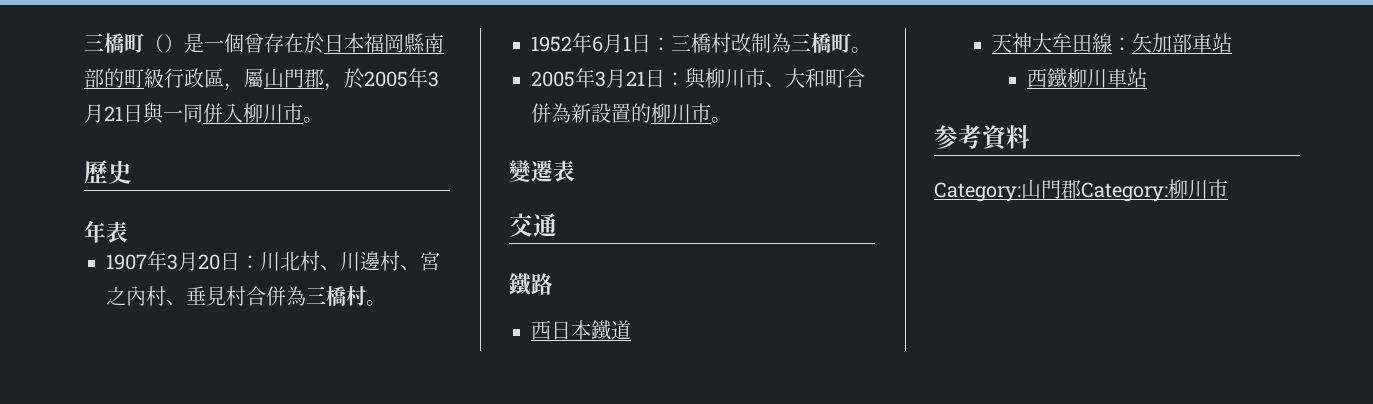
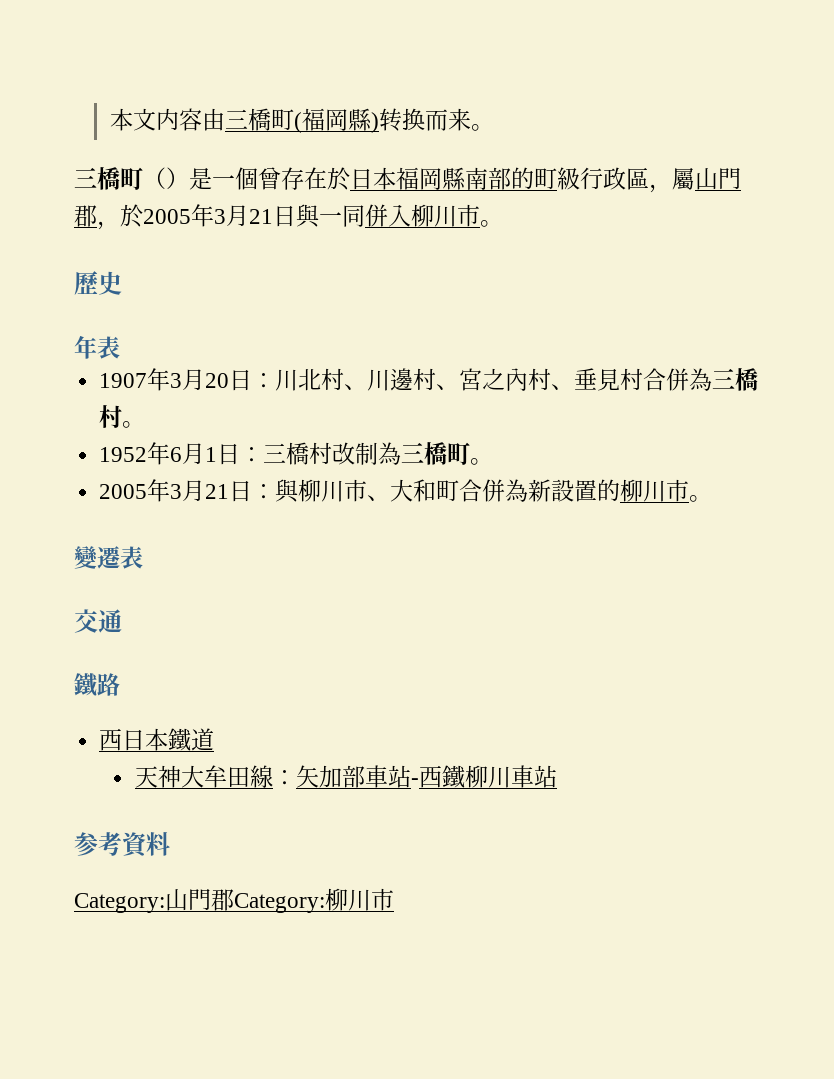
+ 本文内容由三橋町(福岡縣)转换而来。
- 天神大牟田線：矢加部車站
- 西鐵柳川車站
+ 天神大牟田線：矢加部車站-西鐵柳川車站

